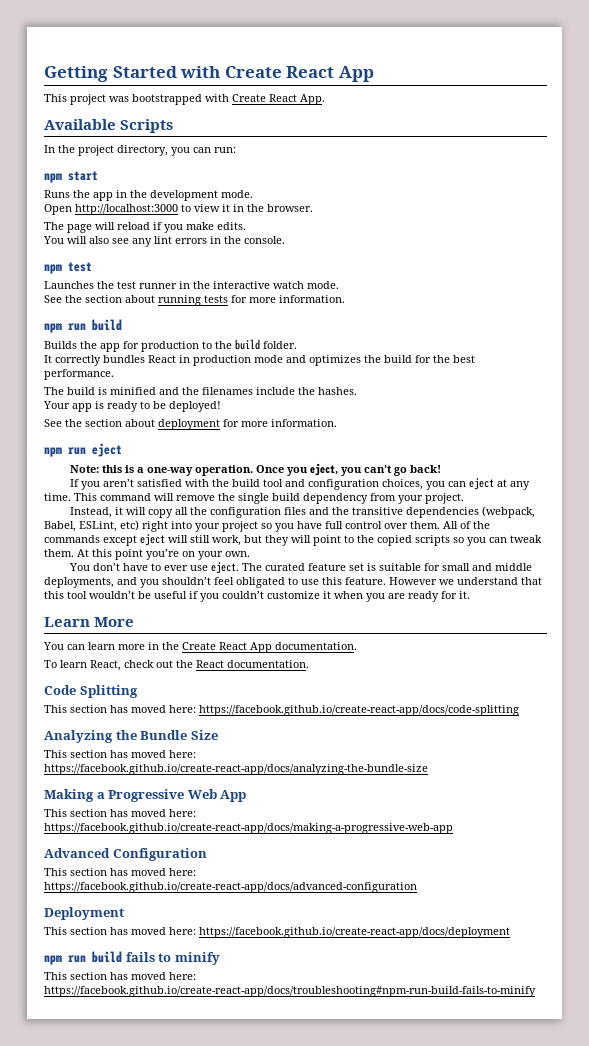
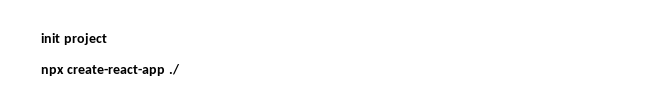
- Getting Started with Create React App
- This project was bootstrapped with Create React App.
- Available Scripts
- In the project directory, you can run:
- npm start
- Runs the app in the development mode.
- Open http://localhost:3000 to view it in the browser.
- The page will reload if you make edits.
- You will also see any lint errors in the console.
- npm test
- Launches the test runner in the interactive watch mode.
- See the section about running tests for more information.
- npm run build
- Builds the app for production to the build folder.
- It correctly bundles React in production mode and optimizes the build for the best performance.
- The build is minified and the filenames include the hashes.
- Your app is ready to be deployed!
- See the section about deployment for more information.
- npm run eject
- Note: this is a one-way operation. Once you eject, you can’t go back!
- If you aren’t satisfied with the build tool and configuration choices, you can eject at any time. This command will remove the single build dependency from your project.
- Instead, it will copy all the configuration files and the transitive dependencies (webpack, Babel, ESLint, etc) right into your project so you have full control over them. All of the commands except eject will still work, but they will point to the copied scripts so you can tweak them. At this point you’re on your own.
- You don’t have to ever use eject. The curated feature set is suitable for small and middle deployments, and you shouldn’t feel obligated to use this feature. However we understand that this tool wouldn’t be useful if you couldn’t customize it when you are ready for it.
- Learn More
- You can learn more in the Create React App documentation.
- To learn React, check out the React documentation.
- Code Splitting
- This section has moved here: https://facebook.github.io/create-react-app/docs/code-splitting
- Analyzing the Bundle Size
- This section has moved here: https://facebook.github.io/create-react-app/docs/analyzing-the-bundle-size
- Making a Progressive Web App
- This section has moved here: https://facebook.github.io/create-react-app/docs/making-a-progressive-web-app
- Advanced Configuration
- This section has moved here: https://facebook.github.io/create-react-app/docs/advanced-configuration
- Deployment
- This section has moved here: https://facebook.github.io/create-react-app/docs/deployment
- npm run build fails to minify
- This section has moved here: https://facebook.github.io/create-react-app/docs/troubleshooting#npm-run-build-fails-to-minify
+ init project
+ npx create-react-app ./

